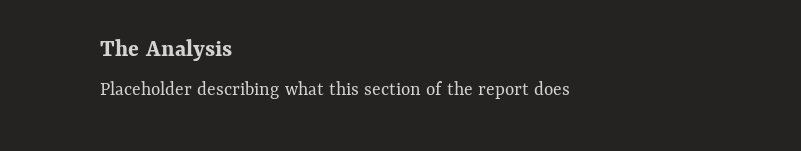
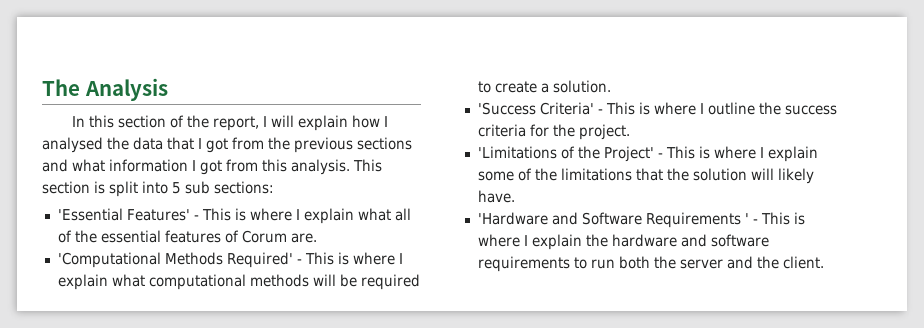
- Placeholder describing what this section of the report does
+ In this section of the report, I will explain how I analysed the data that I got from the previous sections and what information I got from this analysis. This section is split into 5 sub sections:
+ 'Essential Features' - This is where I explain what all of the essential features of Corum are.
+ 'Computational Methods Required' - This is where I explain what computational methods will be required to create a solution.
+ 'Success Criteria' - This is where I outline the success criteria for the project.
+ 'Limitations of the Project' - This is where I explain some of the limitations that the solution will likely have.
+ 'Hardware and Software Requirements ' - This is where I explain the hardware and software requirements to run both the server and the client.

